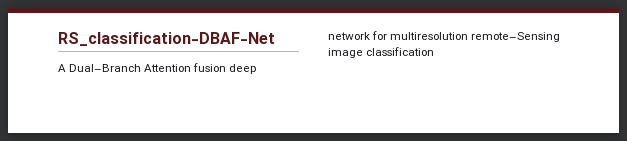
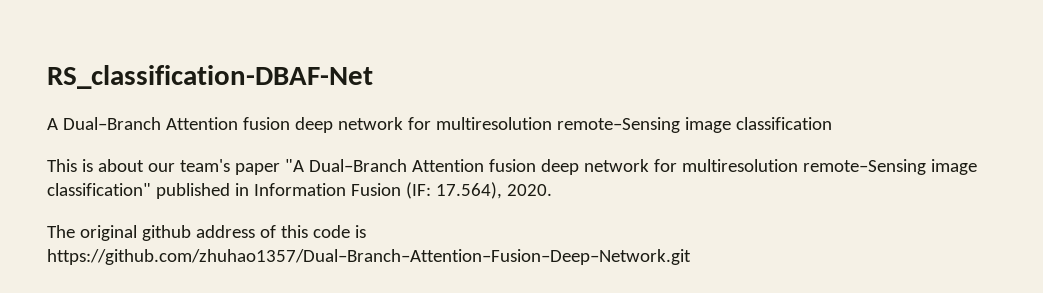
+ This is about our team's paper "A Dual–Branch Attention fusion deep network for multiresolution remote–Sensing image classification" published in Information Fusion (IF: 17.564), 2020.
+ The original github address of this code is https://github.com/zhuhao1357/Dual–Branch–Attention–Fusion–Deep–Network.git

